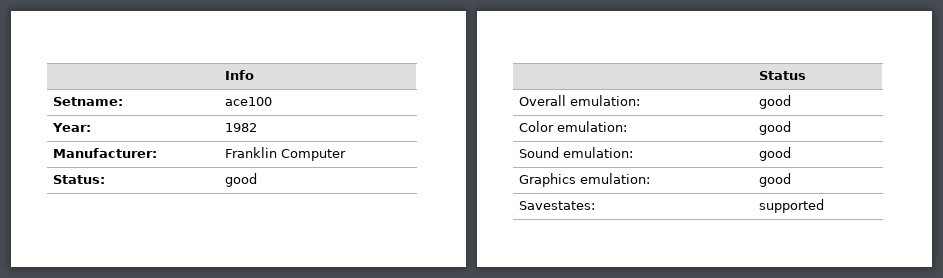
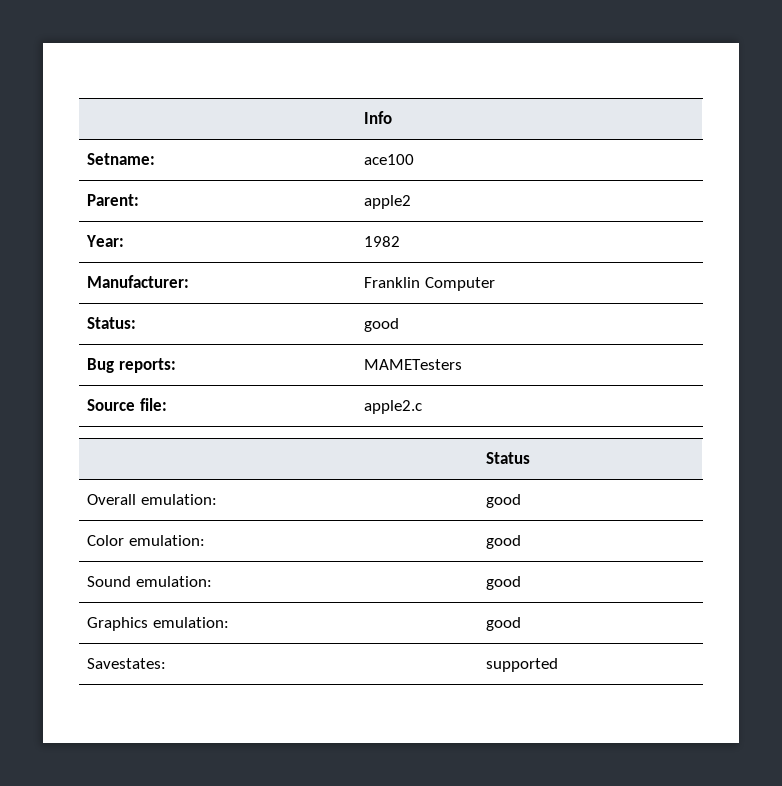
+ Parent: | apple2
+ Bug reports: | MAMETesters
+ Source file: | apple2.c

